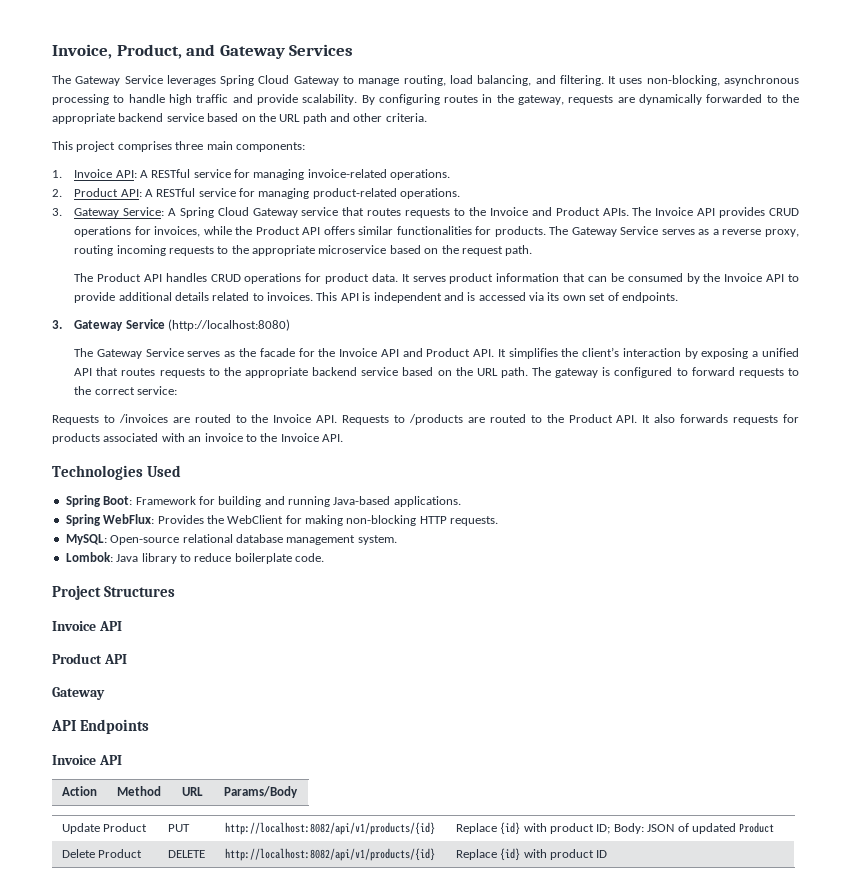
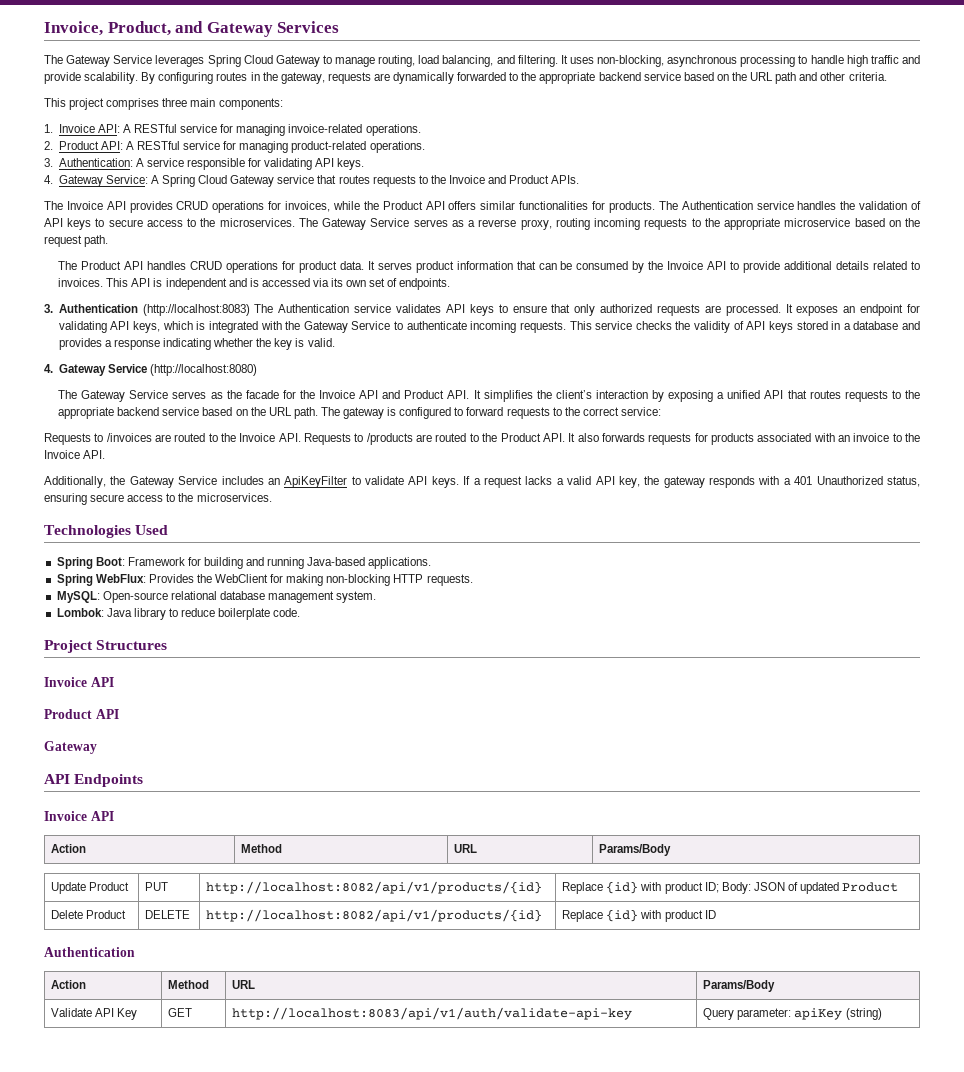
- 3. Gateway Service: A Spring Cloud Gateway service that routes requests to the Invoice and Product APIs. The Invoice API provides CRUD operations for invoices, while the Product API offers similar functionalities for products.
+ 3. Authentication: A service responsible for validating API keys.
+ 4. Gateway Service: A Spring Cloud Gateway service that routes requests to the Invoice and Product APIs.
+ The Invoice API provides CRUD operations for invoices, while the Product API offers similar functionalities for products.
- The Gateway Service serves as a reverse proxy, routing incoming requests to the appropriate microservice based on the request path.
+ The Authentication service handles the validation of API keys to secure access to the microservices. The Gateway Service serves as a reverse proxy, routing incoming requests to the appropriate microservice based on the request path.
- 3. Gateway Service (http://localhost:8080)
+ 3. Authentication (http://localhost:8083) The Authentication service validates API keys to ensure that only authorized requests are processed. It exposes an endpoint for validating API keys, which is integrated with the Gateway Service to authenticate incoming requests. This service checks the validity of API keys stored in a database and provides a response indicating whether the key is valid.
+ 4. Gateway Service (http://localhost:8080)
+ Additionally, the Gateway Service includes an ApiKeyFilter to validate API keys. If a request lacks a valid API key, the gateway responds with a 401 Unauthorized status, ensuring secure access to the microservices.
  Delete Product | DELETE | http://localhost:8082/api/v1/products/{id} | Replace {id} with product ID
+ Authentication
+ Action | Method | URL | Params/Body
+ Validate API Key | GET | http://localhost:8083/api/v1/auth/validate-api-key | Query parameter: apiKey (string)

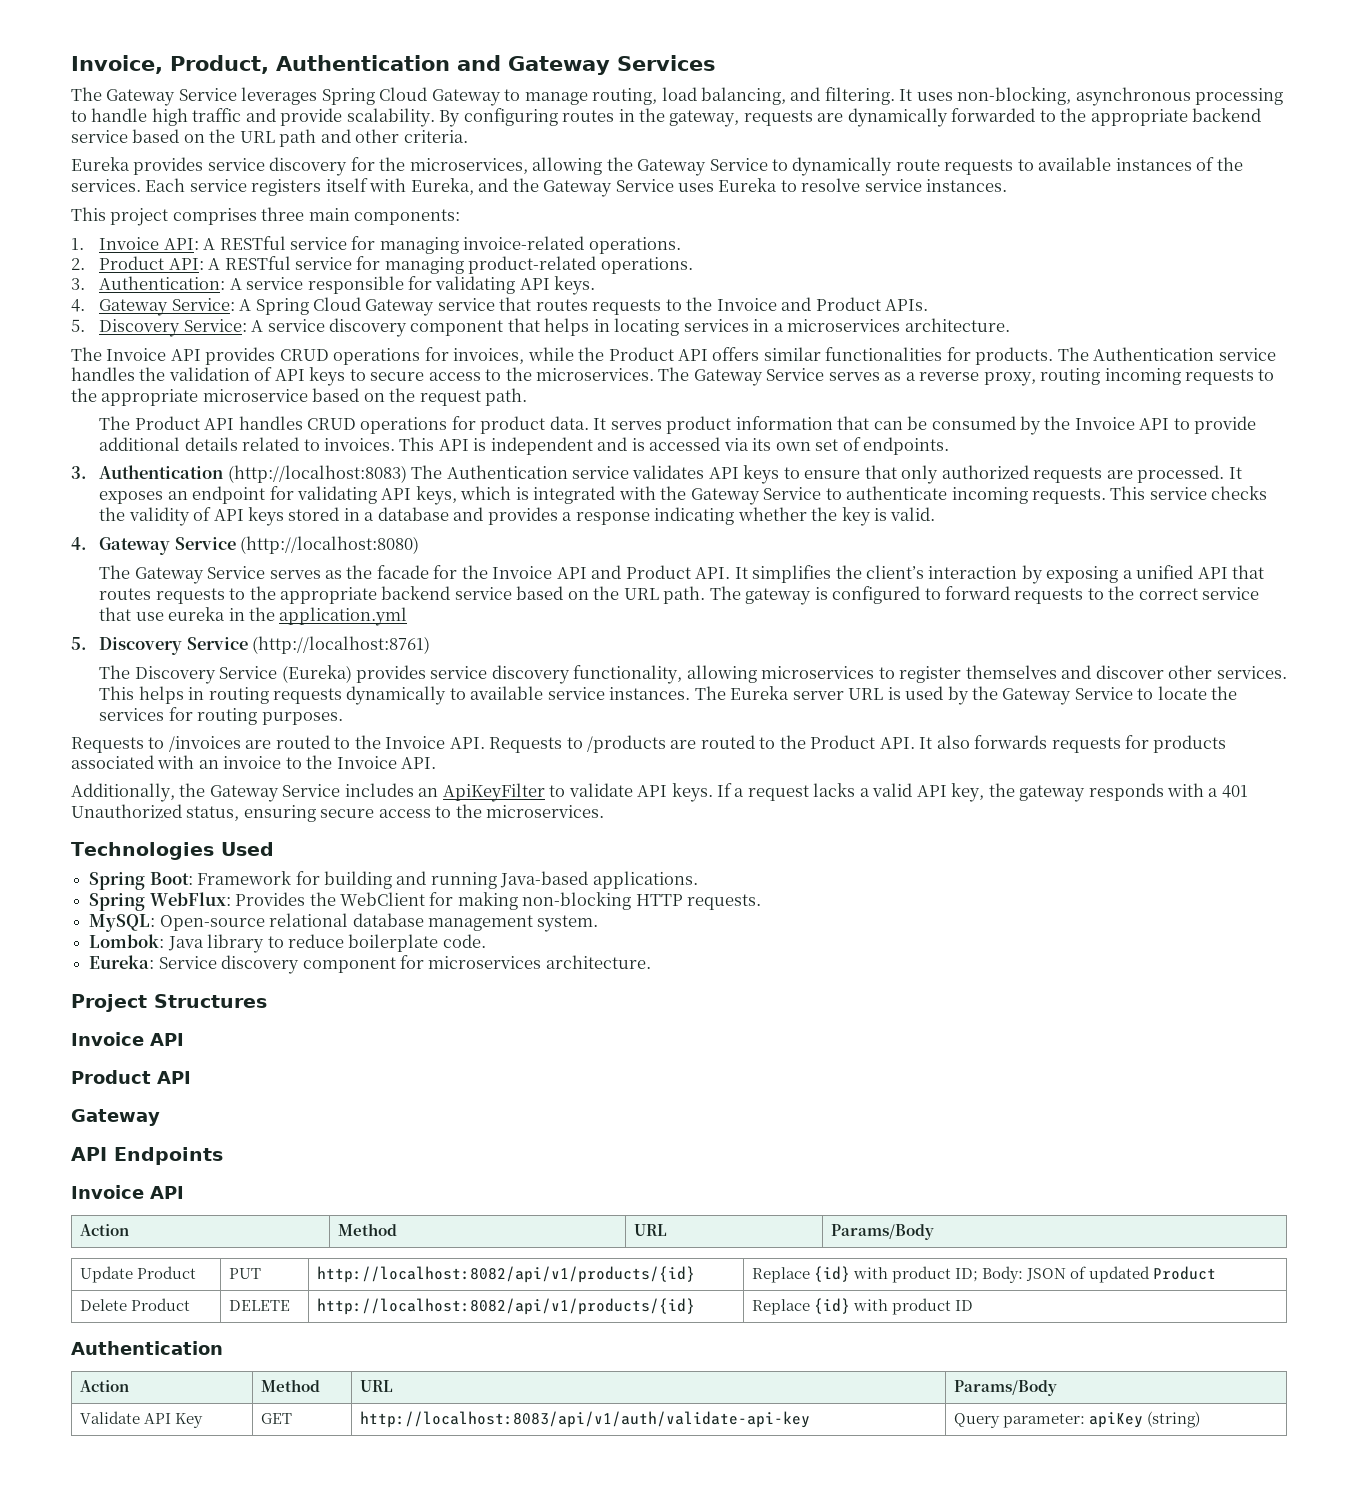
- Invoice, Product, and Gateway Services
+ Invoice, Product, Authentication and Gateway Services
+ Eureka provides service discovery for the microservices, allowing the Gateway Service to dynamically route requests to available instances of the services. Each service registers itself with Eureka, and the Gateway Service uses Eureka to resolve service instances.
+ 5. Discovery Service: A service discovery component that helps in locating services in a microservices architecture.
- The gateway is configured to forward requests to the correct service:
+ The gateway is configured to forward requests to the correct service that use eureka in the application.yml
+ 5. Discovery Service (http://localhost:8761)
+ The Discovery Service (Eureka) provides service discovery functionality, allowing microservices to register themselves and discover other services. This helps in routing requests dynamically to available service instances. The Eureka server URL is used by the Gateway Service to locate the services for routing purposes.
+ Eureka: Service discovery component for microservices architecture.

